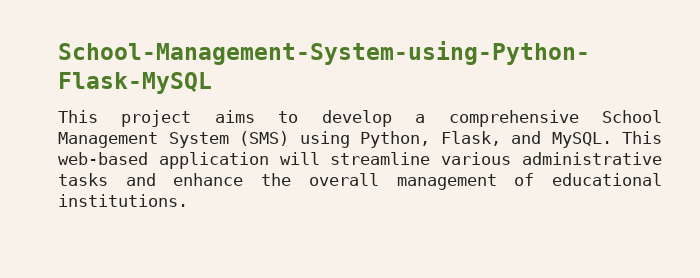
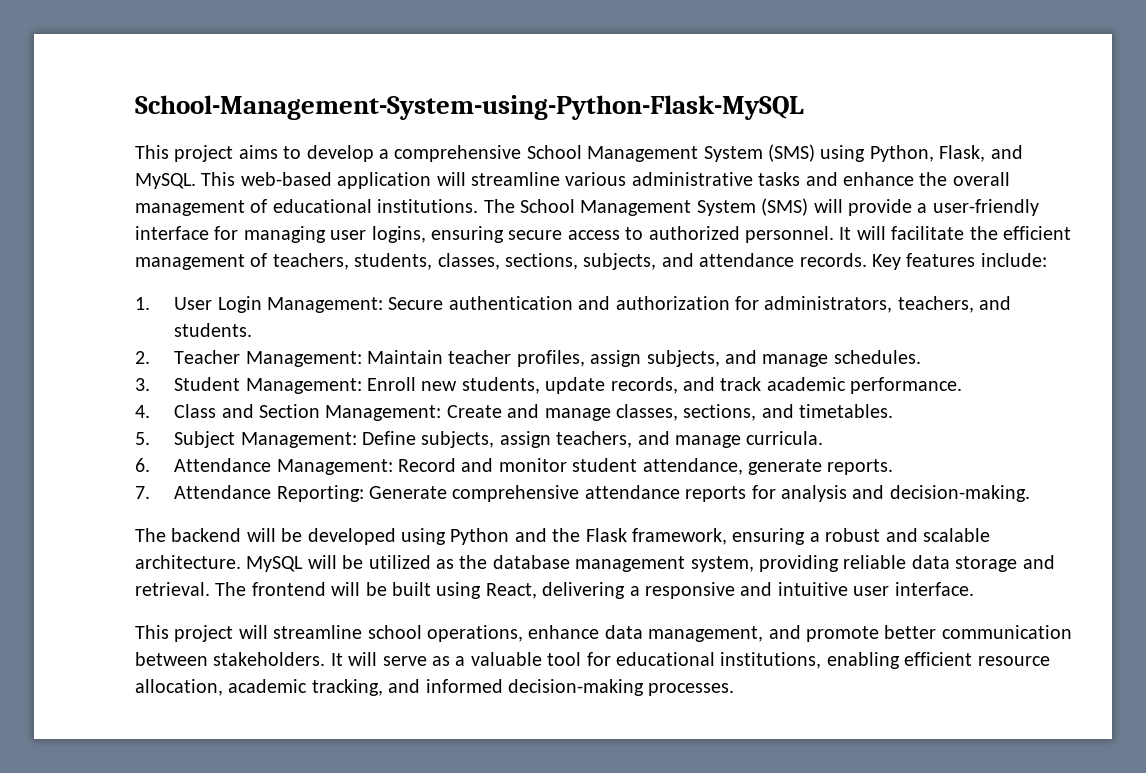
+ The School Management System (SMS) will provide a user-friendly interface for managing user logins, ensuring secure access to authorized personnel. It will facilitate the efficient management of teachers, students, classes, sections, subjects, and attendance records. Key features include:
+ 1. User Login Management: Secure authentication and authorization for administrators, teachers, and students.
+ 2. Teacher Management: Maintain teacher profiles, assign subjects, and manage schedules.
+ 3. Student Management: Enroll new students, update records, and track academic performance.
+ 4. Class and Section Management: Create and manage classes, sections, and timetables.
+ 5. Subject Management: Define subjects, assign teachers, and manage curricula.
+ 6. Attendance Management: Record and monitor student attendance, generate reports.
+ 7. Attendance Reporting: Generate comprehensive attendance reports for analysis and decision-making.
+ The backend will be developed using Python and the Flask framework, ensuring a robust and scalable architecture. MySQL will be utilized as the database management system, providing reliable data storage and retrieval. The frontend will be built using React, delivering a responsive and intuitive user interface.
+ This project will streamline school operations, enhance data management, and promote better communication between stakeholders. It will serve as a valuable tool for educational institutions, enabling efficient resource allocation, academic tracking, and informed decision-making processes.

